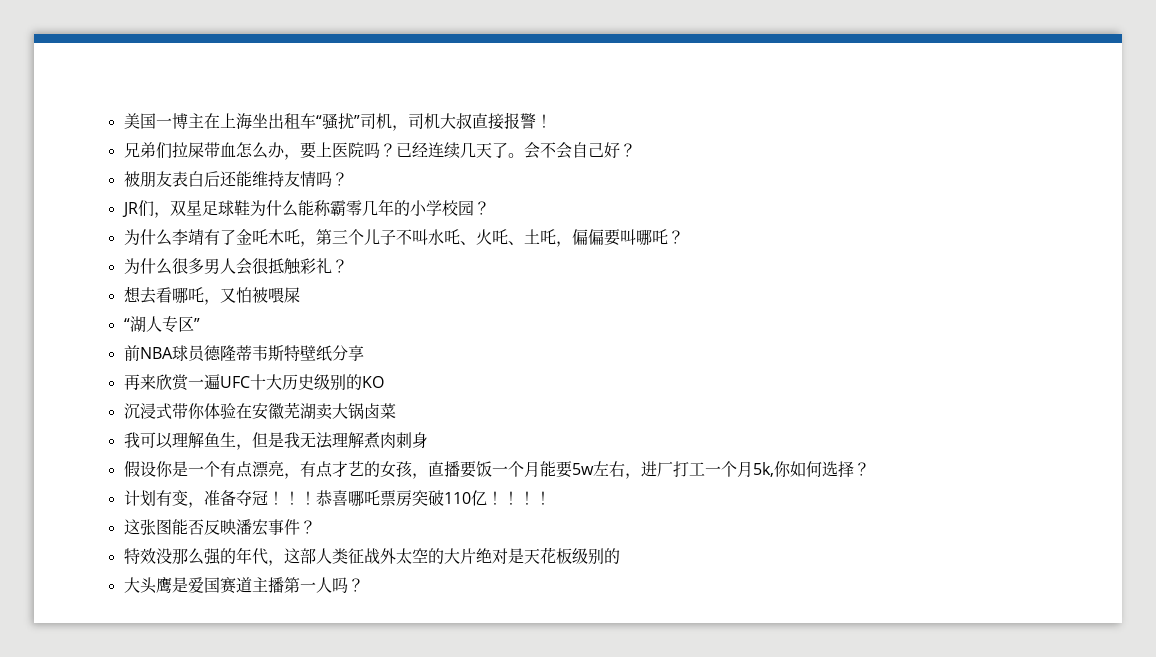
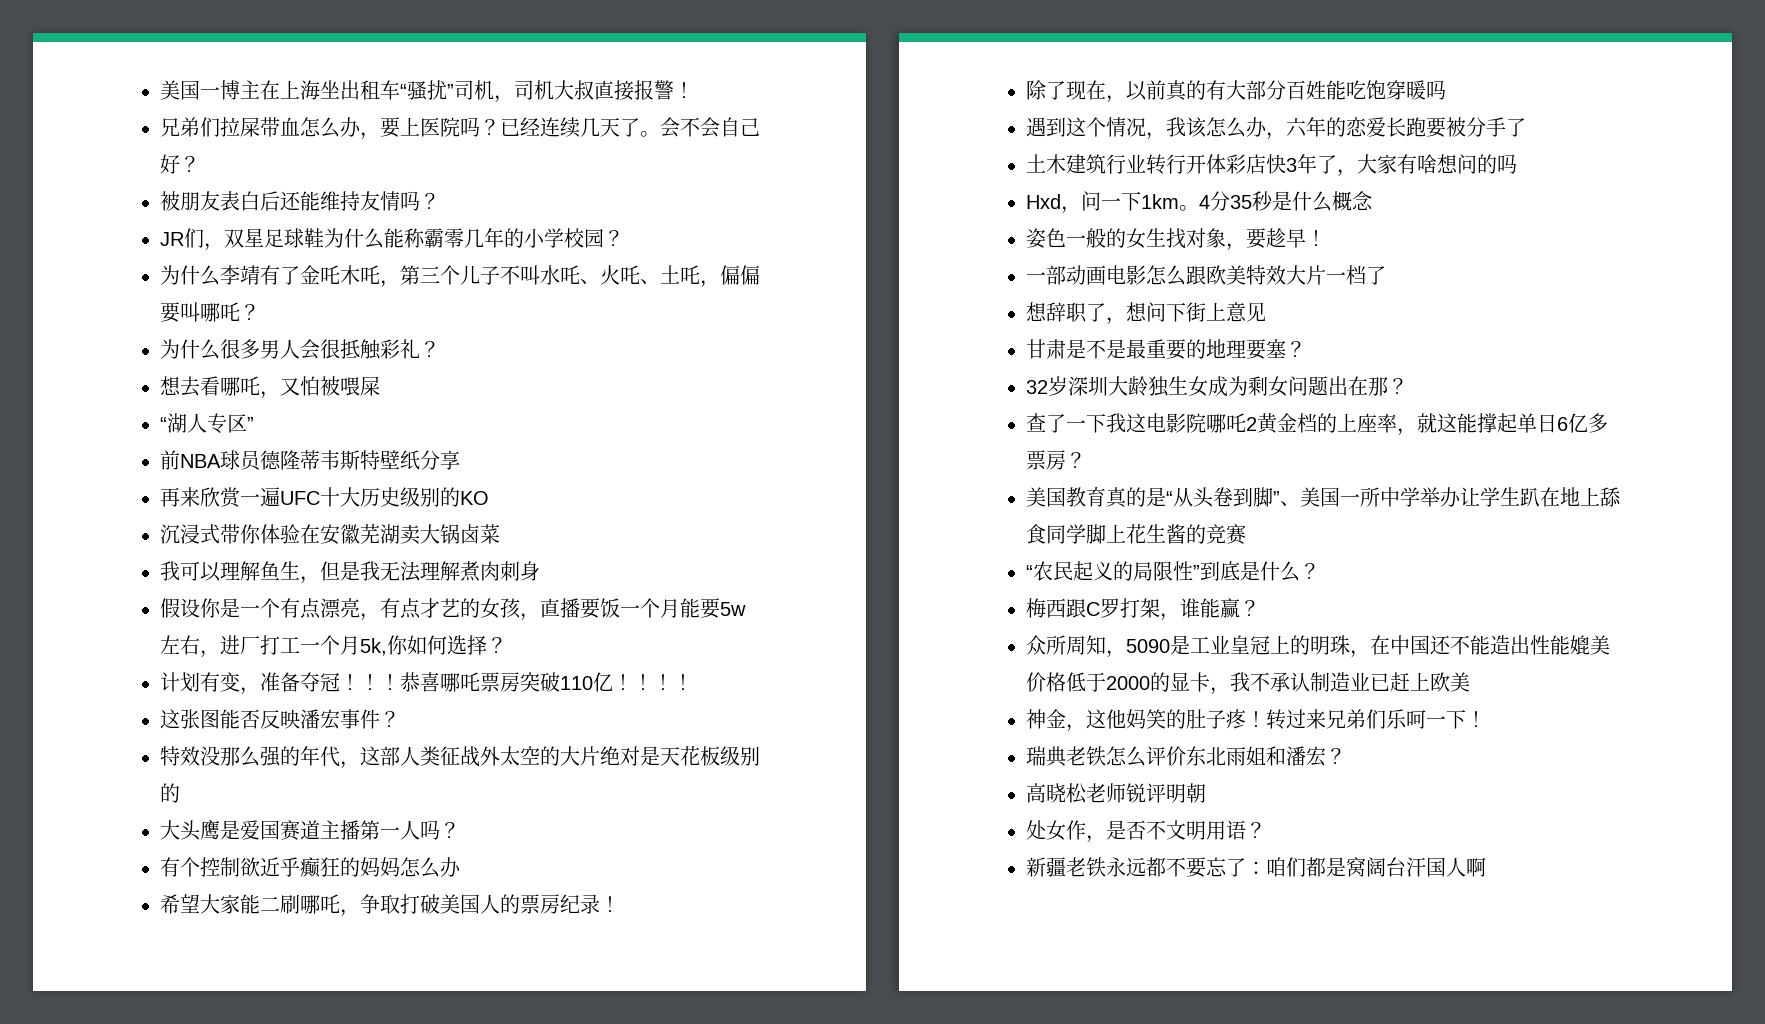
+ 有个控制欲近乎癫狂的妈妈怎么办
+ 希望大家能二刷哪吒，争取打破美国人的票房纪录！
+ 除了现在，以前真的有大部分百姓能吃饱穿暖吗
+ 遇到这个情况，我该怎么办，六年的恋爱长跑要被分手了
+ 土木建筑行业转行开体彩店快3年了，大家有啥想问的吗
+ Hxd，问一下1km。4分35秒是什么概念
+ 姿色一般的女生找对象，要趁早！
+ 一部动画电影怎么跟欧美特效大片一档了
+ 想辞职了，想问下街上意见
+ 甘肃是不是最重要的地理要塞？
+ 32岁深圳大龄独生女成为剩女问题出在那？
+ 查了一下我这电影院哪吒2黄金档的上座率，就这能撑起单日6亿多票房？
+ 美国教育真的是“从头卷到脚”、美国一所中学举办让学生趴在地上舔食同学脚上花生酱的竞赛
+ “农民起义的局限性”到底是什么？
+ 梅西跟C罗打架，谁能赢？
+ 众所周知，5090是工业皇冠上的明珠，在中国还不能造出性能媲美价格低于2000的显卡，我不承认制造业已赶上欧美
+ 神金，这他妈笑的肚子疼！转过来兄弟们乐呵一下！
+ 瑞典老铁怎么评价东北雨姐和潘宏？
+ 高晓松老师锐评明朝
+ 处女作，是否不文明用语？
+ 新疆老铁永远都不要忘了：咱们都是窝阔台汗国人啊

